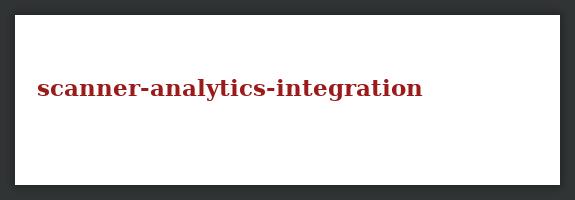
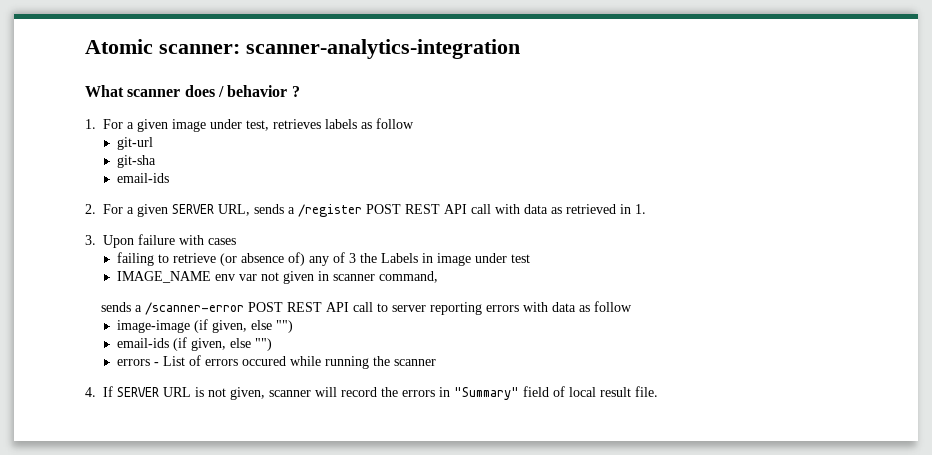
- scanner-analytics-integration
+ Atomic scanner: scanner-analytics-integration
+ What scanner does / behavior ?
+ 1. For a given image under test, retrieves labels as follow
+ git-url
+ git-sha
+ email-ids
+ 2. For a given SERVER URL, sends a /register POST REST API call with data as retrieved in 1.
+ 3. Upon failure with cases
+ failing to retrieve (or absence of) any of 3 the Labels in image under test
+ IMAGE_NAME env var not given in scanner command,
+ sends a /scanner-error POST REST API call to server reporting errors with data as follow
+ image-image (if given, else "")
+ email-ids (if given, else "")
+ errors - List of errors occured while running the scanner
+ 4. If SERVER URL is not given, scanner will record the errors in "Summary" field of local result file.

